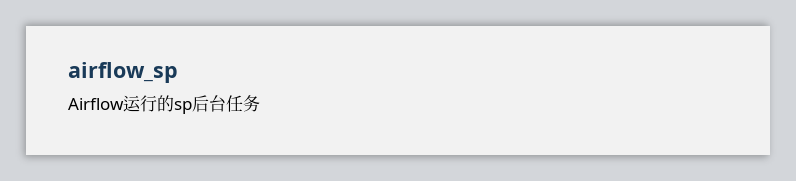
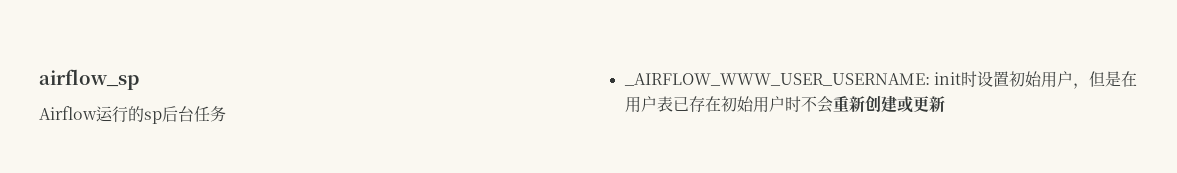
+ _AIRFLOW_WWW_USER_USERNAME: init时设置初始用户，但是在用户表已存在初始用户时不会重新创建或更新

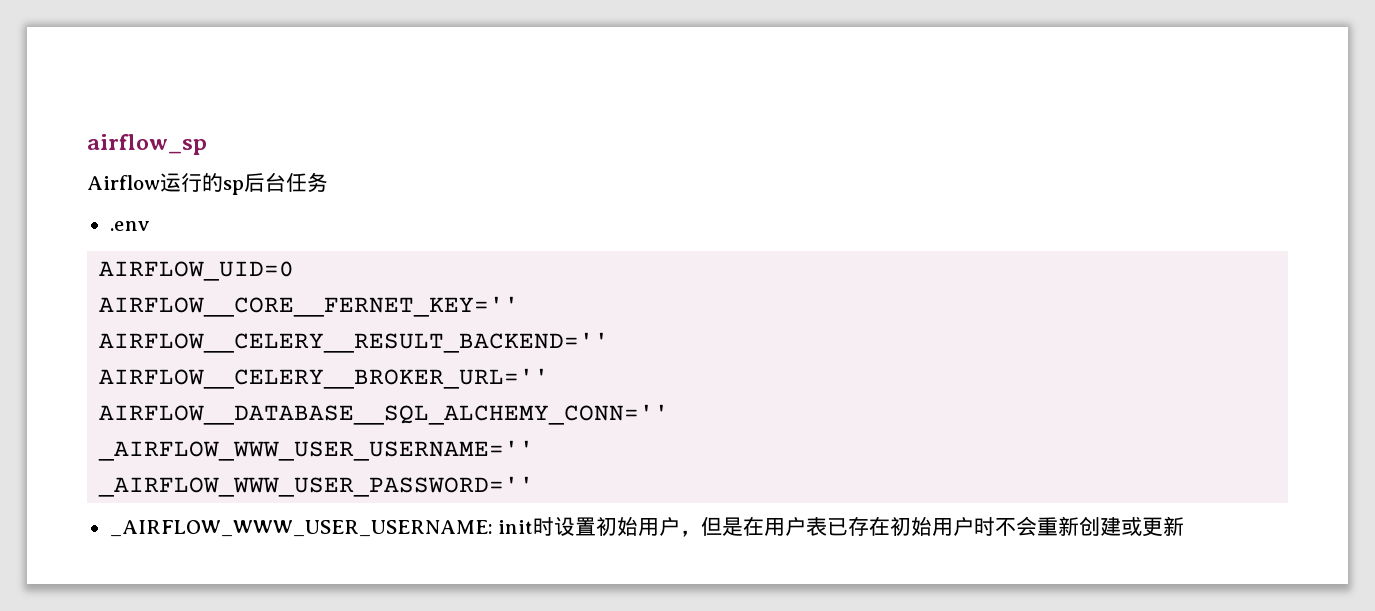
+ .env
+ AIRFLOW_UID=0
+ AIRFLOW__CORE__FERNET_KEY=''
+ AIRFLOW__CELERY__RESULT_BACKEND=''
+ AIRFLOW__CELERY__BROKER_URL=''
+ AIRFLOW__DATABASE__SQL_ALCHEMY_CONN=''
+ _AIRFLOW_WWW_USER_USERNAME=''
+ _AIRFLOW_WWW_USER_PASSWORD=''

